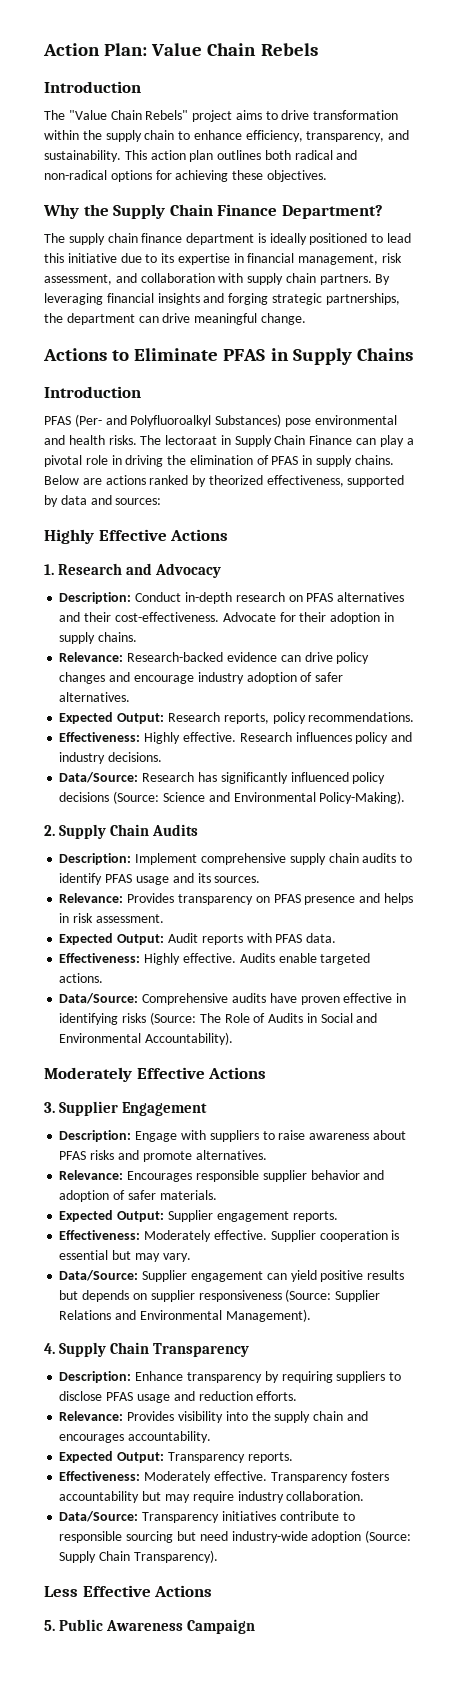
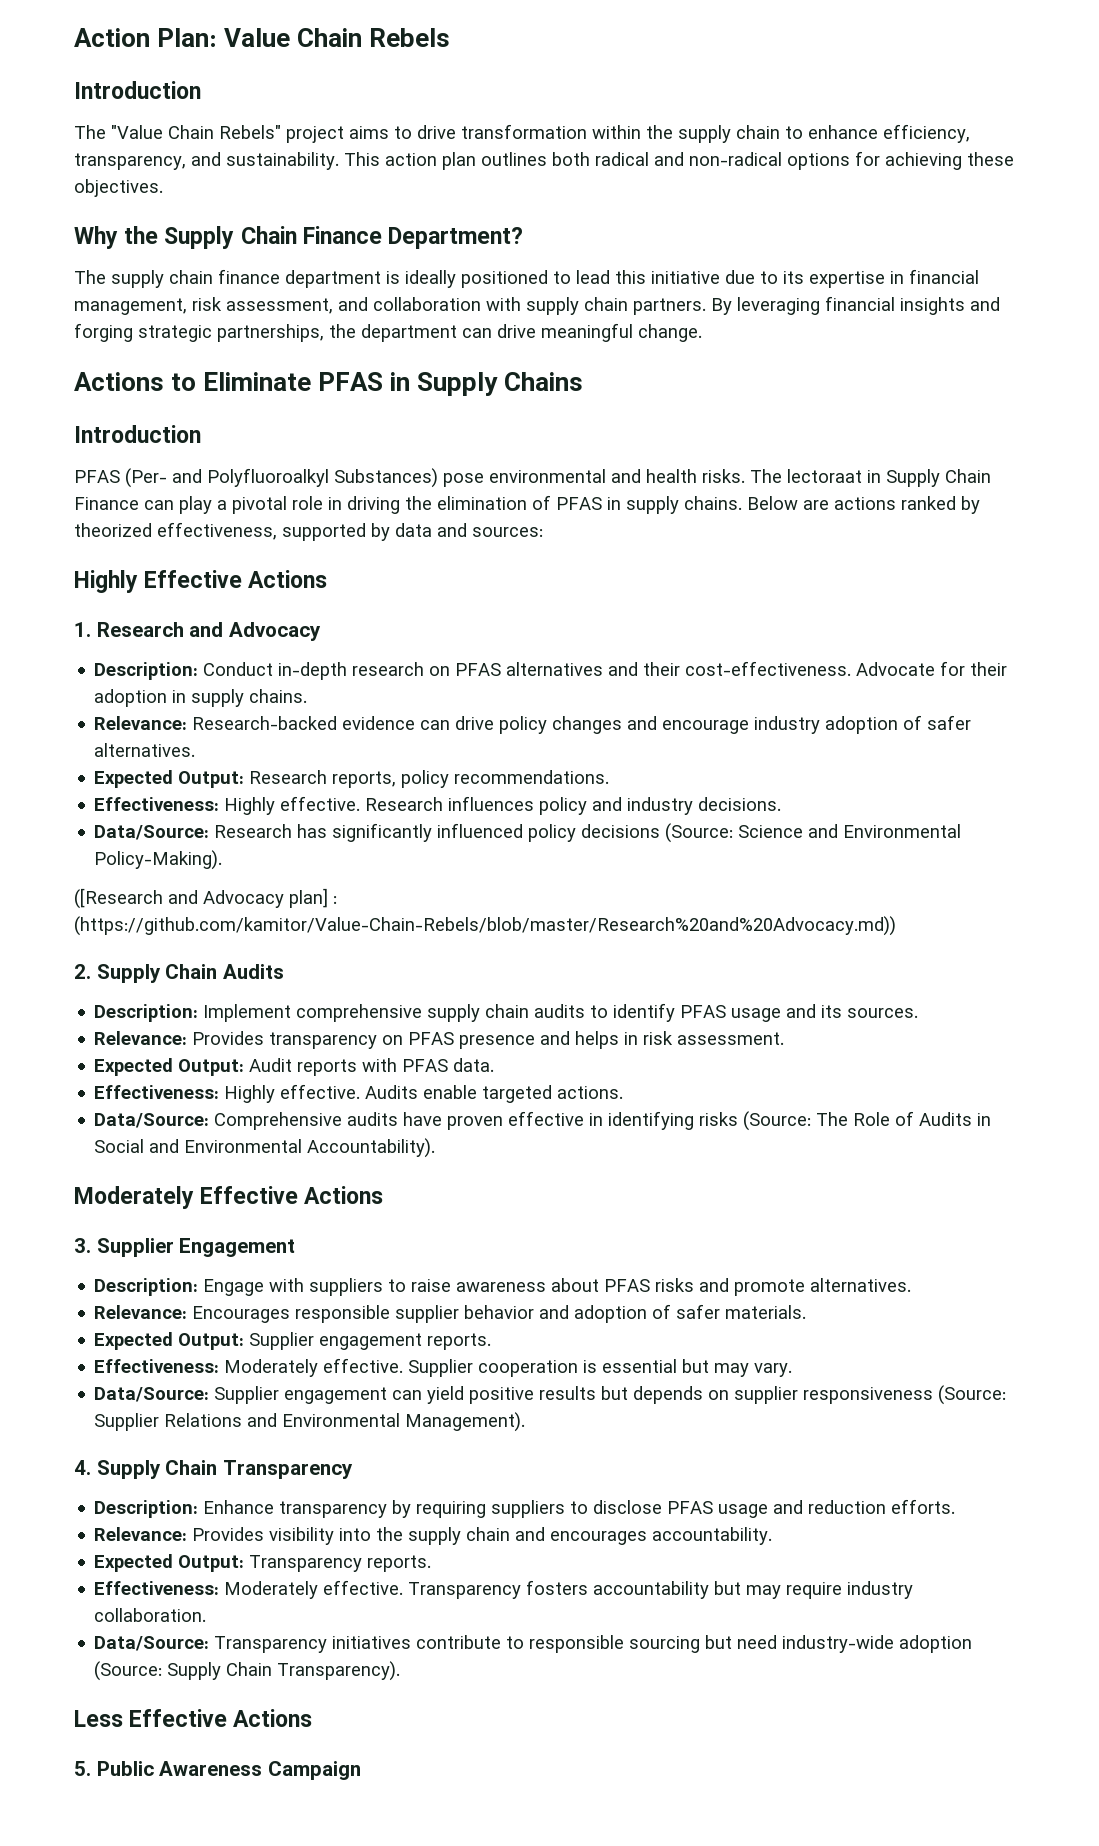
+ ([Research and Advocacy plan] : (https://github.com/kamitor/Value-Chain-Rebels/blob/master/Research%20and%20Advocacy.md))

